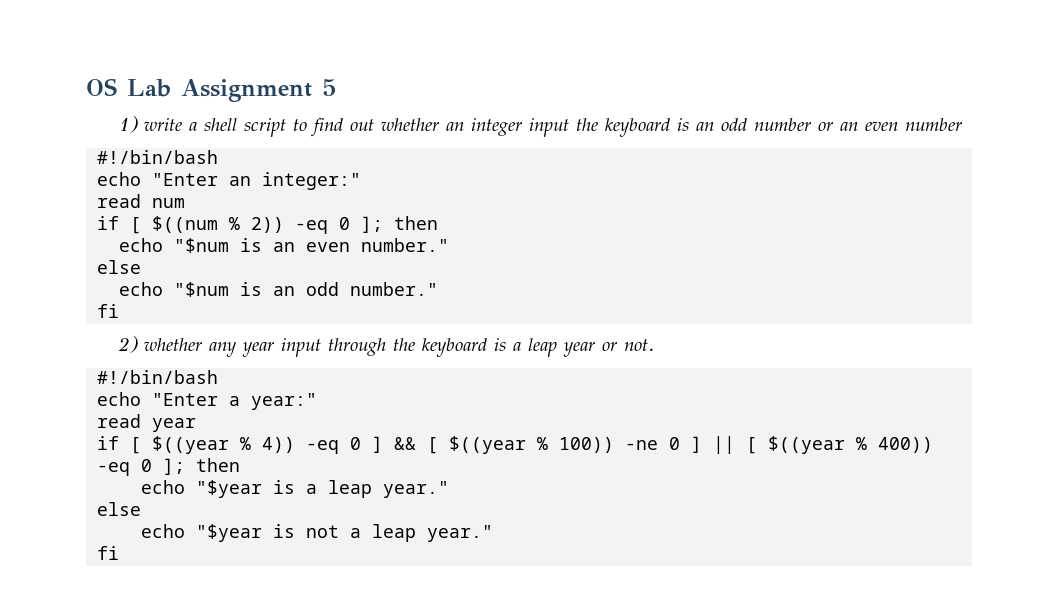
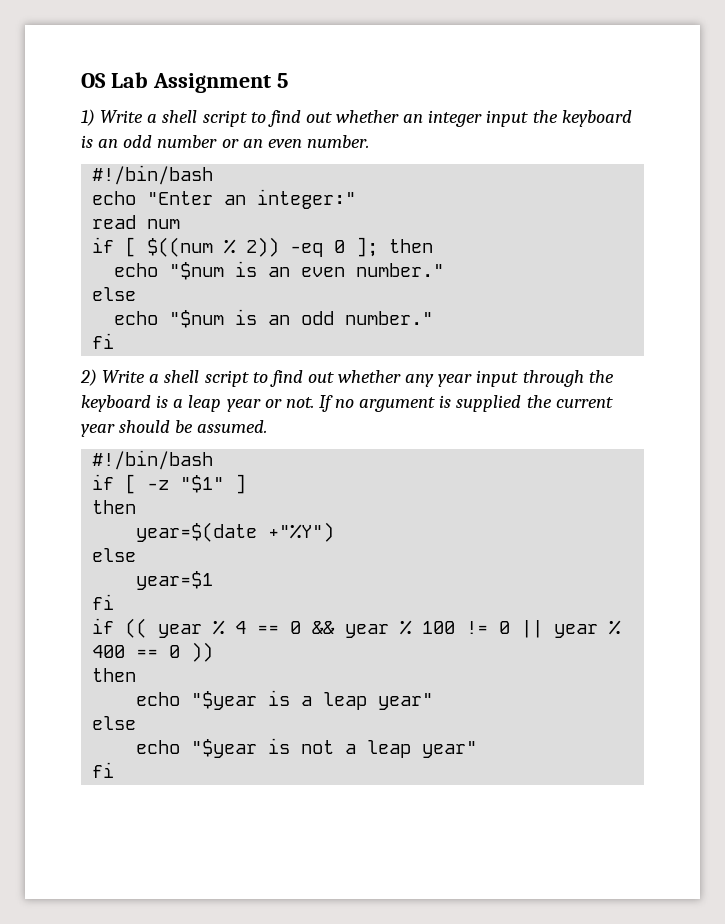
- 1) write a shell script to find out whether an integer input the keyboard is an odd number or an even number
+ 1) Write a shell script to find out whether an integer input the keyboard is an odd number or an even number.
- 2) whether any year input through the keyboard is a leap year or not.
+ 2) Write a shell script to find out whether any year input through the keyboard is a leap year or not. If no argument is supplied the current year should be assumed.
  #!/bin/bash
- echo "Enter a year:"
- read year
- if [ $((year % 4)) -eq 0 ] && [ $((year % 100)) -ne 0 ] || [ $((year % 400)) -eq 0 ]; then
+ if [ -z "$1" ]
+ then
+ year=$(date +"%Y")
+ else
+ year=$1
+ fi
+ if (( year % 4 == 0 && year % 100 != 0 || year % 400 == 0 ))
+ then
- echo "$year is a leap year."
+ echo "$year is a leap year"
- echo "$year is not a leap year."
+ echo "$year is not a leap year"

